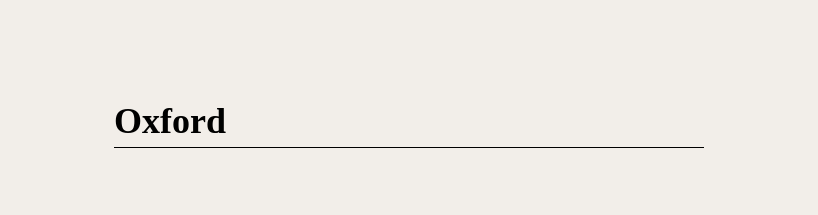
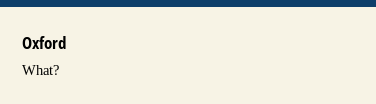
+ What?

